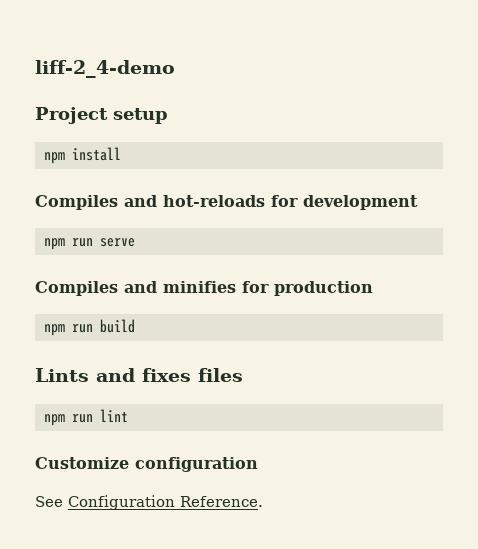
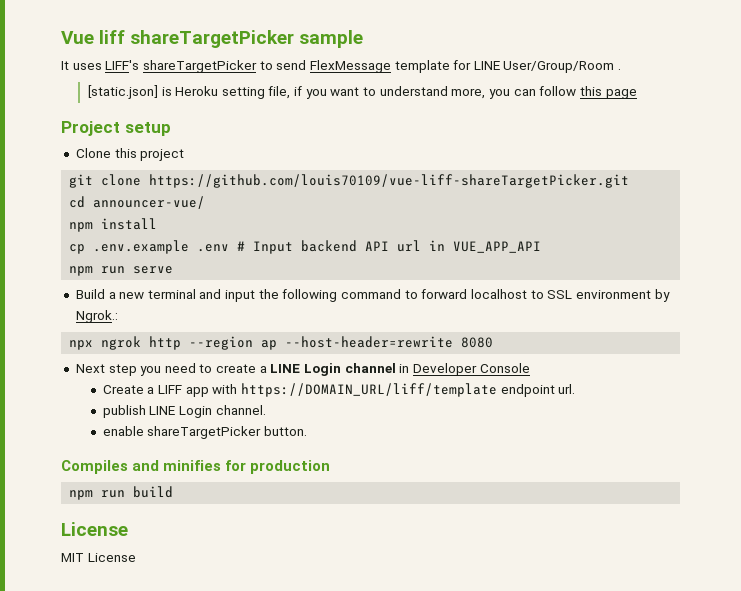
- liff-2_4-demo
+ Vue liff shareTargetPicker sample
+ It uses LIFF's shareTargetPicker to send FlexMessage template for LINE User/Group/Room .
+ [static.json] is Heroku setting file, if you want to understand more, you can follow this page
  Project setup
+ Clone this project
+ git clone https://github.com/louis70109/vue-liff-shareTargetPicker.git
+ cd announcer-vue/
  npm install
- Compiles and hot-reloads for development
+ cp .env.example .env # Input backend API url in VUE_APP_API
  npm run serve
+ Build a new terminal and input the following command to forward localhost to SSL environment by Ngrok.:
+ npx ngrok http --region ap --host-header=rewrite 8080
+ Next step you need to create a LINE Login channel in Developer Console
+ Create a LIFF app with https://DOMAIN_URL/liff/template endpoint url.
+ publish LINE Login channel.
+ enable shareTargetPicker button.
  npm run build
- Lints and fixes files
- npm run lint
- Customize configuration
- See Configuration Reference.
+ License
+ MIT License

